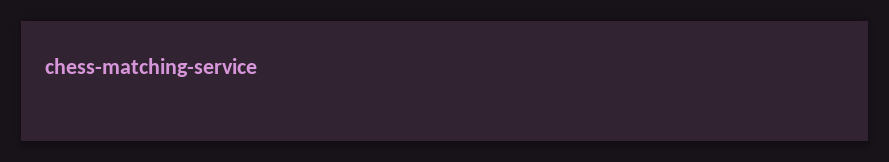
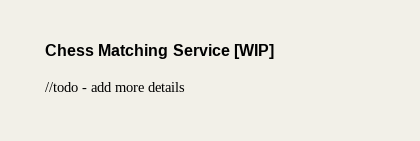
- chess-matching-service
+ Chess Matching Service [WIP]
+ //todo - add more details

